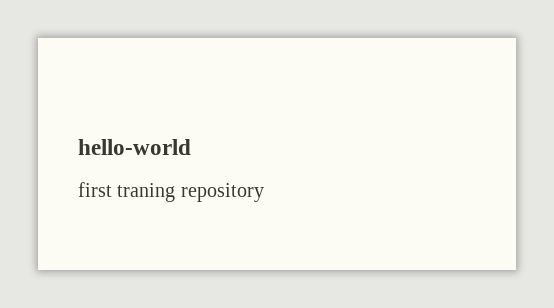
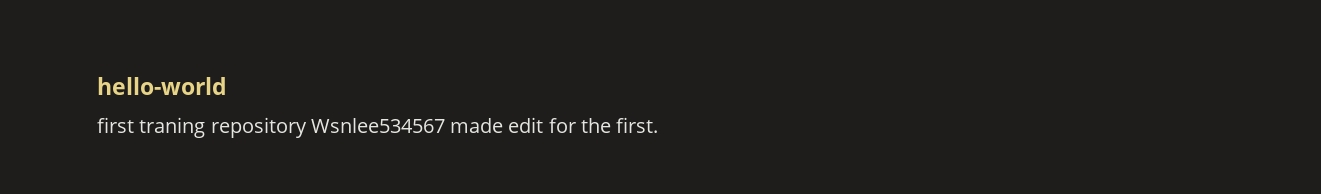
- first traning repository
+ first traning repository Wsnlee534567 made edit for the first.

